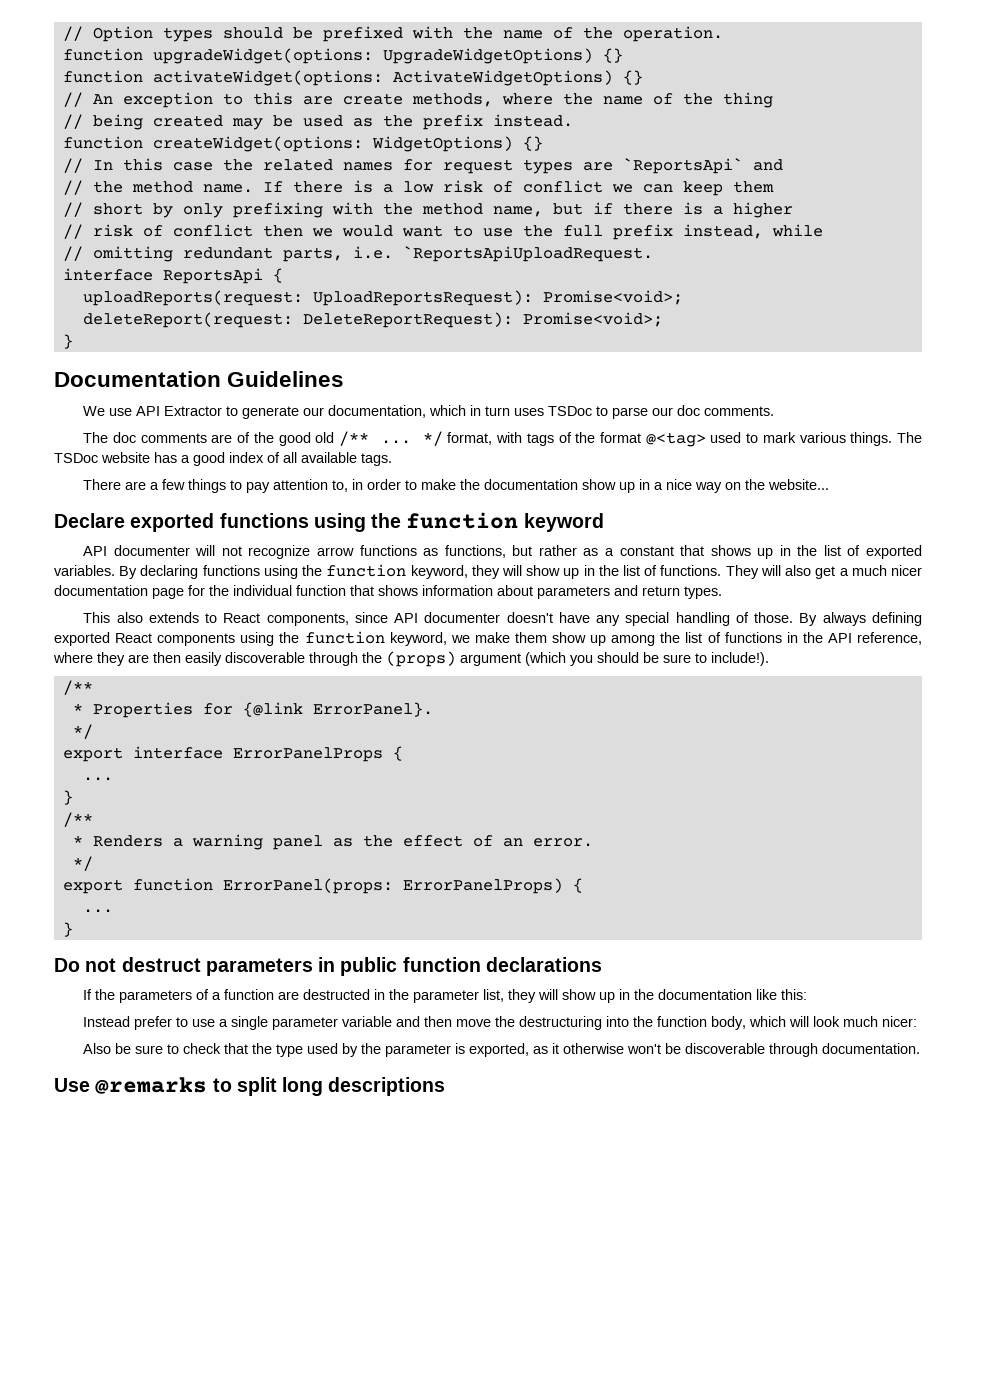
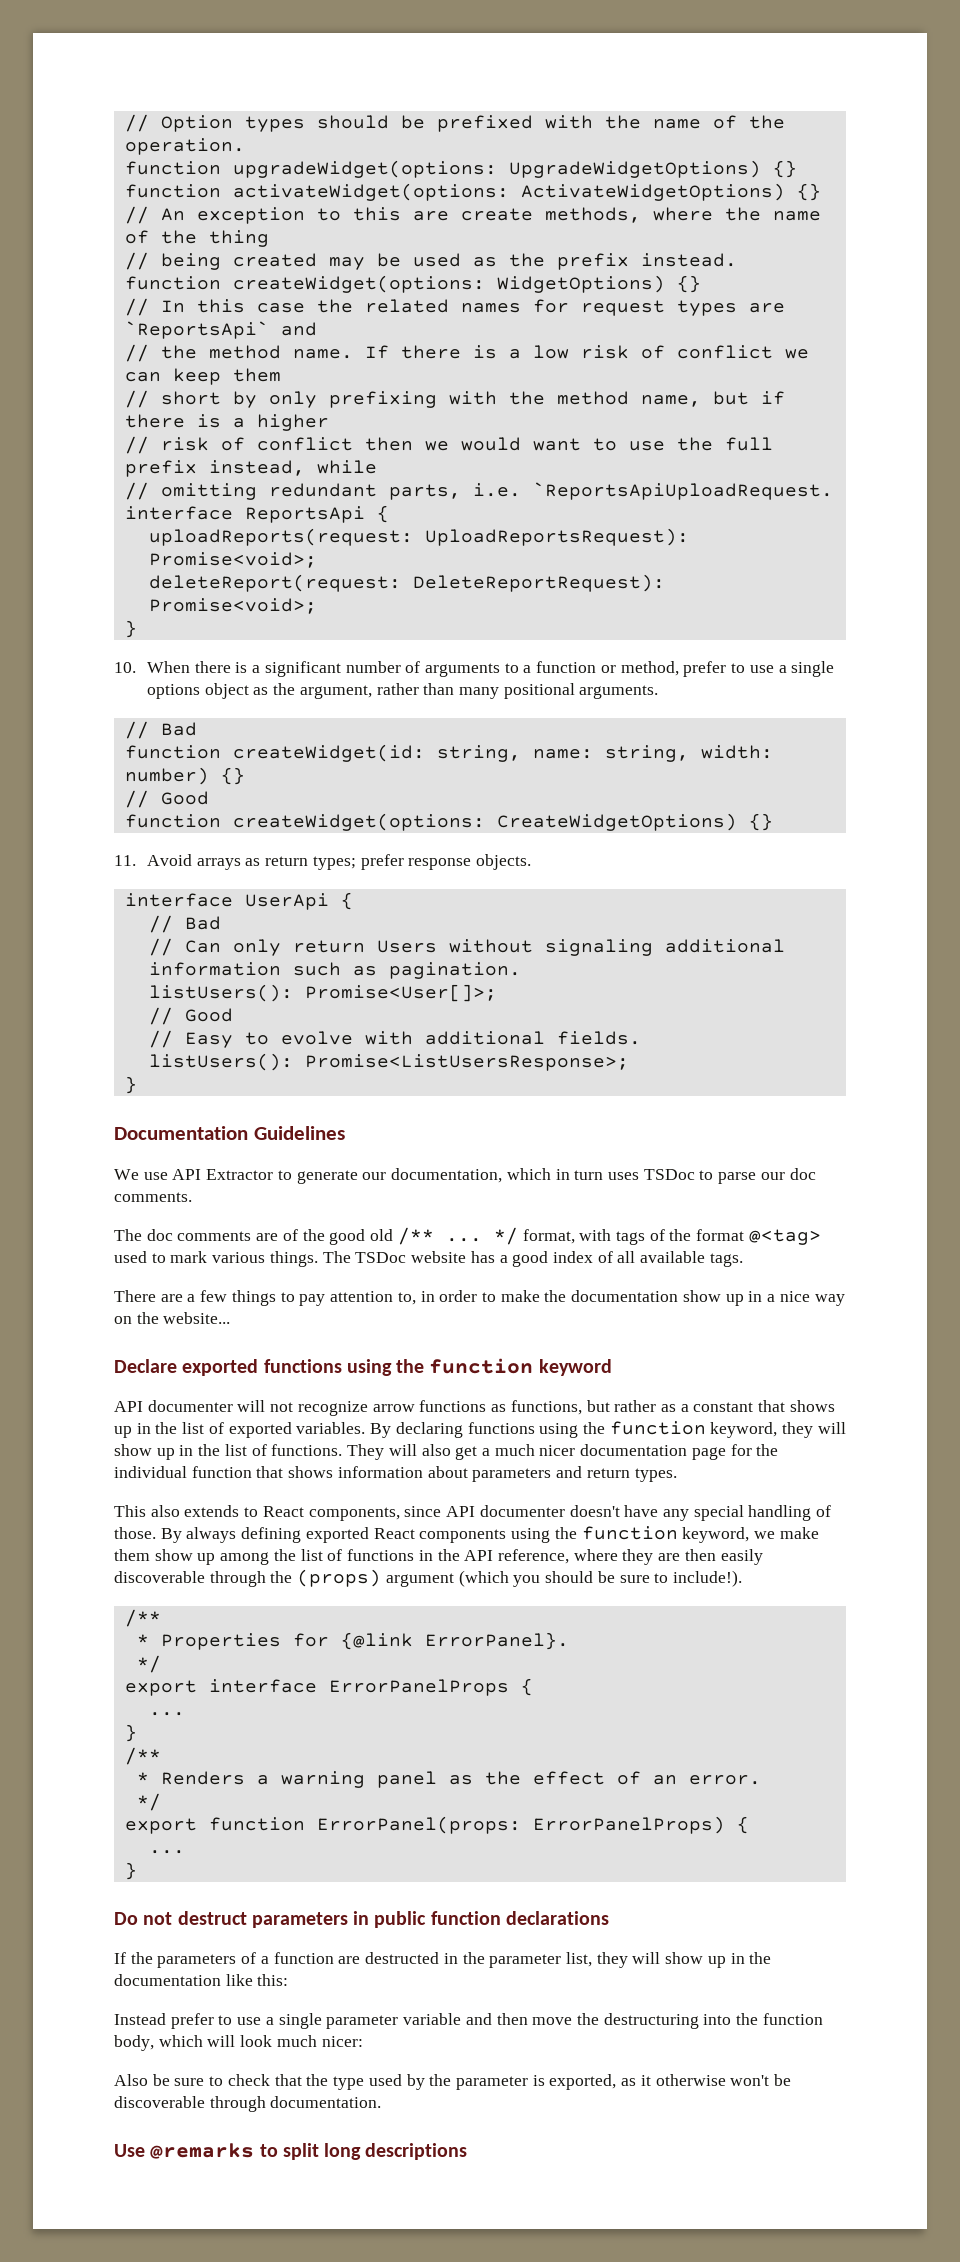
+ 10. When there is a significant number of arguments to a function or method, prefer to use a single options object as the argument, rather than many positional arguments.
+ // Bad
+ function createWidget(id: string, name: string, width: number) {}
+ // Good
+ function createWidget(options: CreateWidgetOptions) {}
+ 11. Avoid arrays as return types; prefer response objects.
+ interface UserApi {
+ // Bad
+ // Can only return Users without signaling additional information such as pagination.
+ listUsers(): Promise<User[]>;
+ // Good
+ // Easy to evolve with additional fields.
+ listUsers(): Promise<ListUsersResponse>;
+ }

